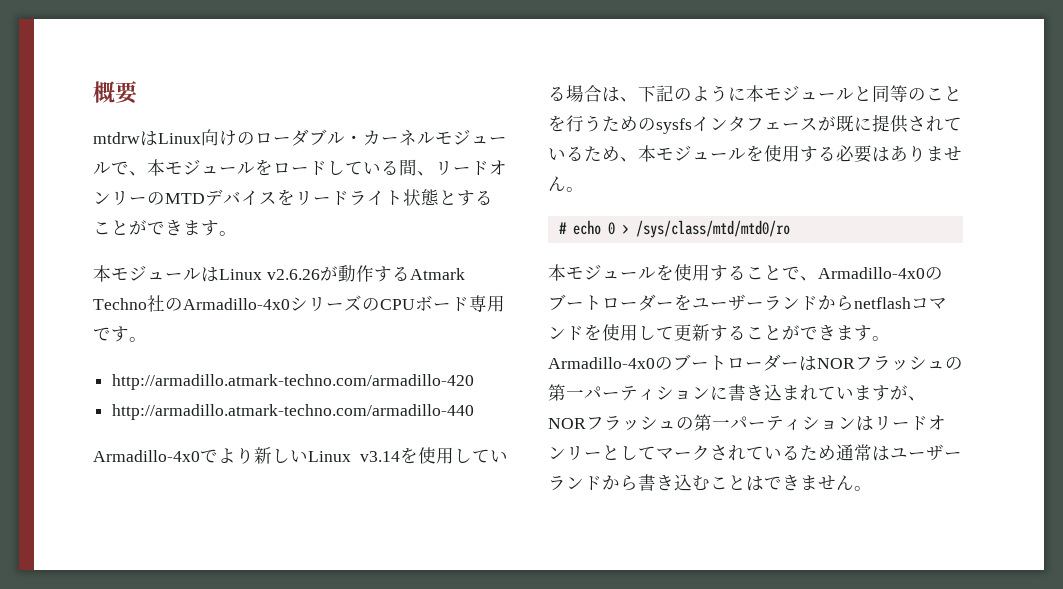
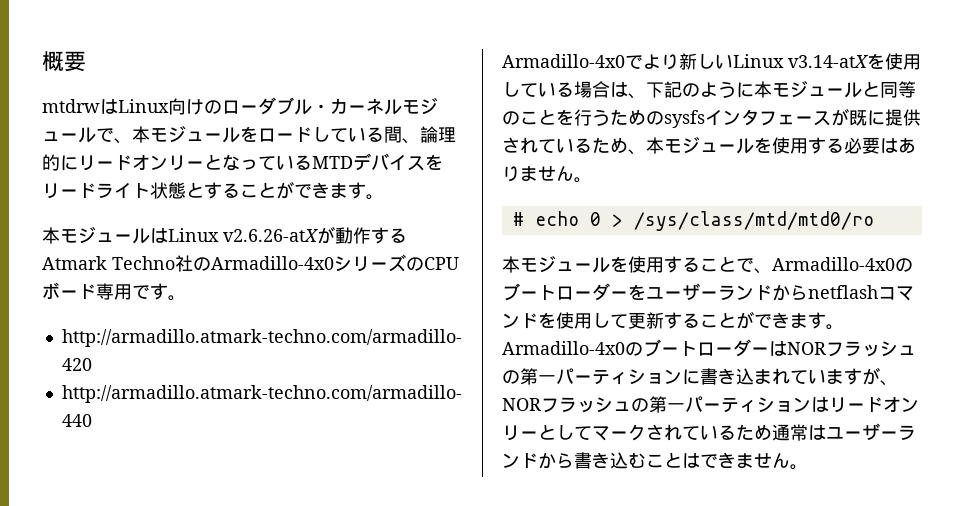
- mtdrwはLinux向けのローダブル・カーネルモジュールで、本モジュールをロードしている間、リードオンリーのMTDデバイスをリードライト状態とすることができます。
+ mtdrwはLinux向けのローダブル・カーネルモジュールで、本モジュールをロードしている間、論理的にリードオンリーとなっているMTDデバイスをリードライト状態とすることができます。
- 本モジュールはLinux v2.6.26が動作するAtmark Techno社のArmadillo-4x0シリーズのCPUボード専用です。
+ 本モジュールはLinux v2.6.26-atXが動作するAtmark Techno社のArmadillo-4x0シリーズのCPUボード専用です。
- Armadillo-4x0でより新しいLinux v3.14を使用している場合は、下記のように本モジュールと同等のことを行うためのsysfsインタフェースが既に提供されているため、本モジュールを使用する必要はありません。
+ Armadillo-4x0でより新しいLinux v3.14-atXを使用している場合は、下記のように本モジュールと同等のことを行うためのsysfsインタフェースが既に提供されているため、本モジュールを使用する必要はありません。

